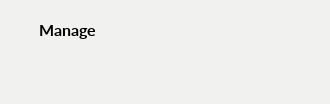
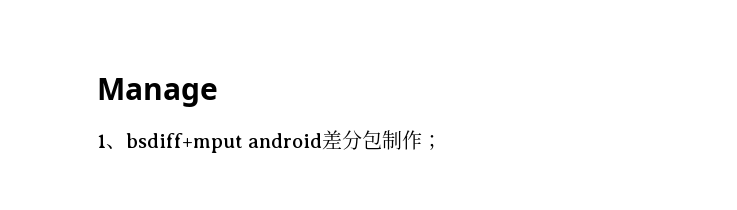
+ 1、bsdiff+mput android差分包制作；

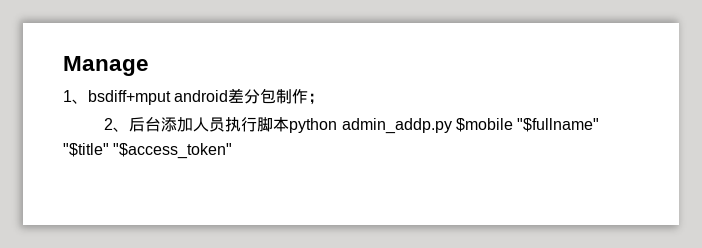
+ 2、后台添加人员执行脚本python admin_addp.py $mobile "$fullname" "$title" "$access_token"

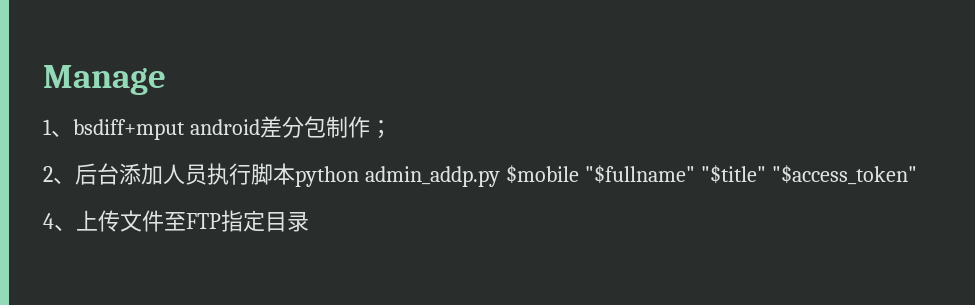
+ 4、上传文件至FTP指定目录

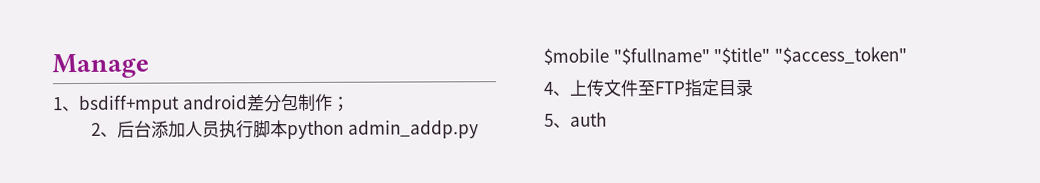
+ 5、auth

